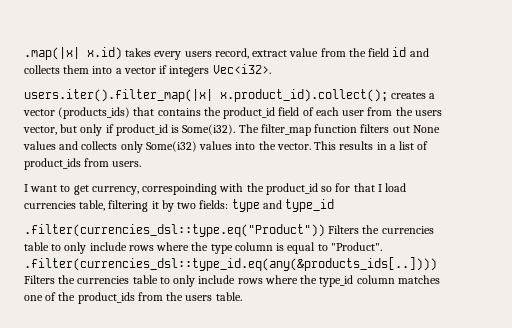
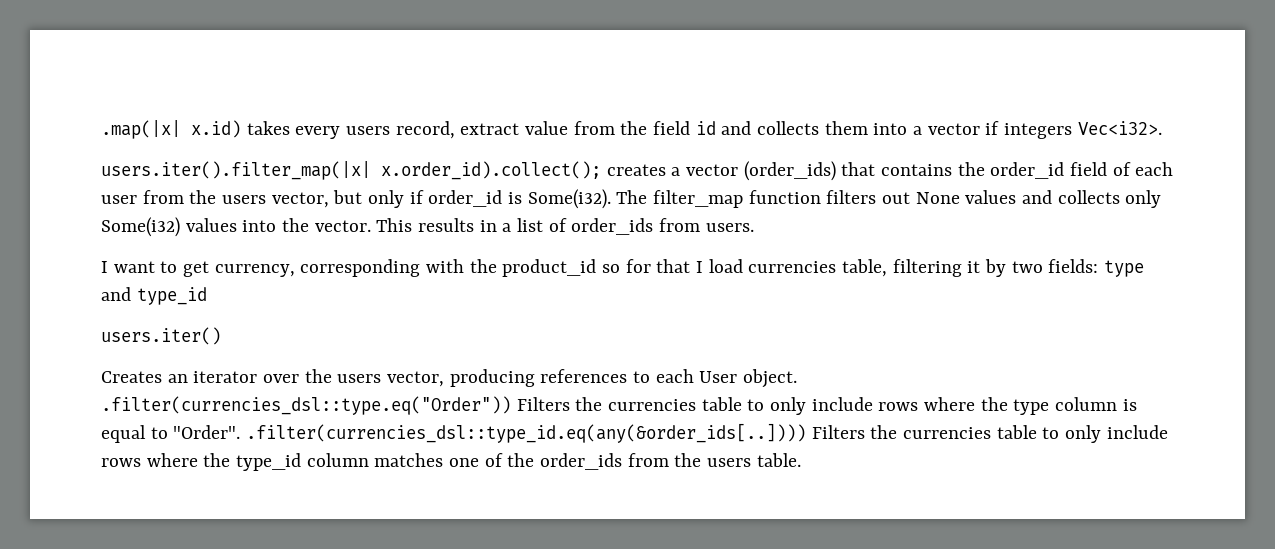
- users.iter().filter_map(|x| x.product_id).collect(); creates a vector (products_ids) that contains the product_id field of each user from the users vector, but only if product_id is Some(i32).
+ users.iter().filter_map(|x| x.order_id).collect(); creates a vector (order_ids) that contains the order_id field of each user from the users vector, but only if order_id is Some(i32).
- This results in a list of product_ids from users.
+ This results in a list of order_ids from users.
- I want to get currency, correspoinding with the product_id so for that I load currencies table, filtering it by two fields: type and type_id
+ I want to get currency, corresponding with the product_id so for that I load currencies table, filtering it by two fields: type and type_id
- .filter(currencies_dsl::type.eq("Product")) Filters the currencies table to only include rows where the type column is equal to "Product". .filter(currencies_dsl::type_id.eq(any(&products_ids[..])))
+ users.iter()
+ Creates an iterator over the users vector, producing references to each User object. .filter(currencies_dsl::type.eq("Order")) Filters the currencies table to only include rows where the type column is equal to "Order". .filter(currencies_dsl::type_id.eq(any(&order_ids[..])))
- Filters the currencies table to only include rows where the type_id column matches one of the product_ids from the users table.
+ Filters the currencies table to only include rows where the type_id column matches one of the order_ids from the users table.

